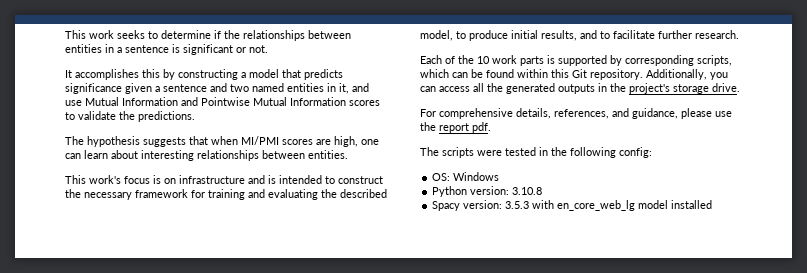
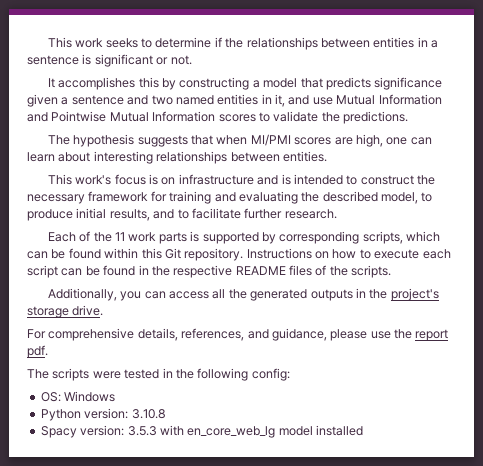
- Each of the 10 work parts is supported by corresponding scripts, which can be found within this Git repository. Additionally, you can access all the generated outputs in the project's storage drive.
+ Each of the 11 work parts is supported by corresponding scripts, which can be found within this Git repository. Instructions on how to execute each script can be found in the respective README files of the scripts.
+ Additionally, you can access all the generated outputs in the project's storage drive.

